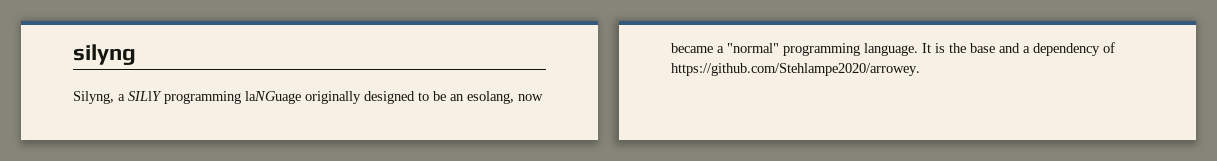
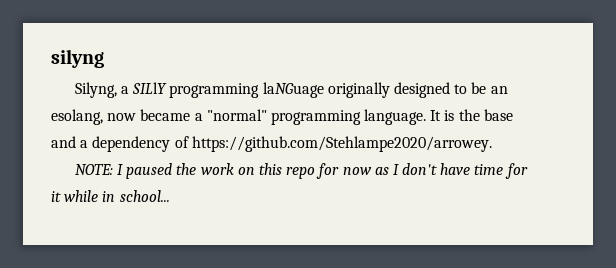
+ NOTE: I paused the work on this repo for now as I don't have time for it while in school...

